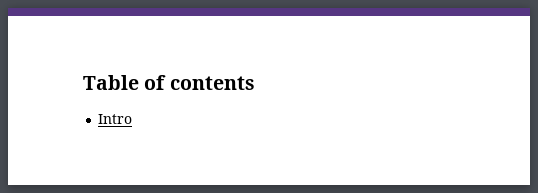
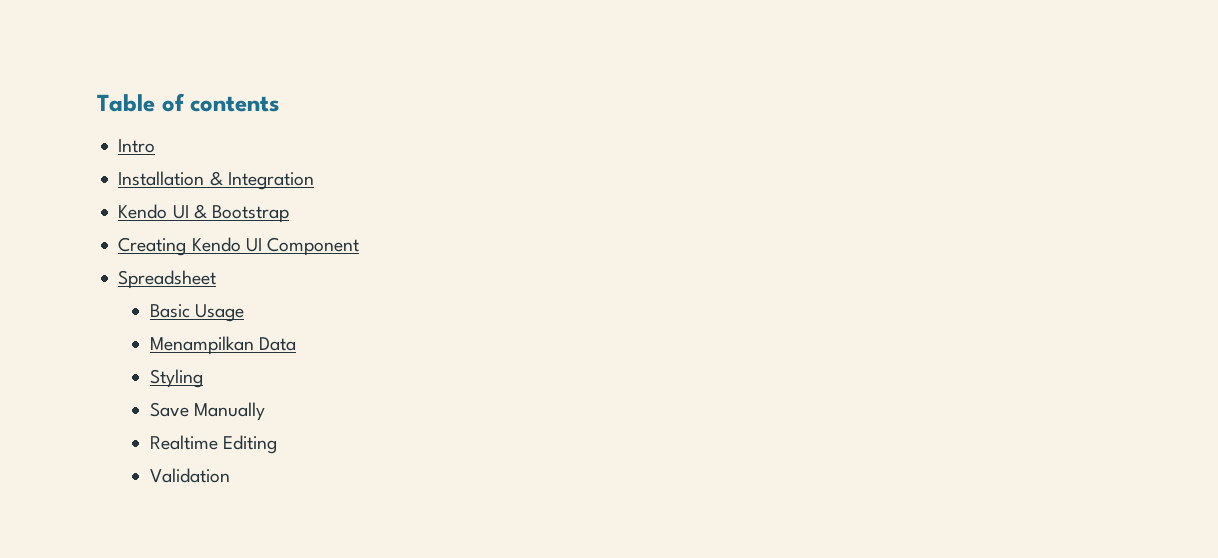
+ Installation & Integration
+ Kendo UI & Bootstrap
+ Creating Kendo UI Component
+ Spreadsheet
+ Basic Usage
+ Menampilkan Data
+ Styling
+ Save Manually
+ Realtime Editing
+ Validation

